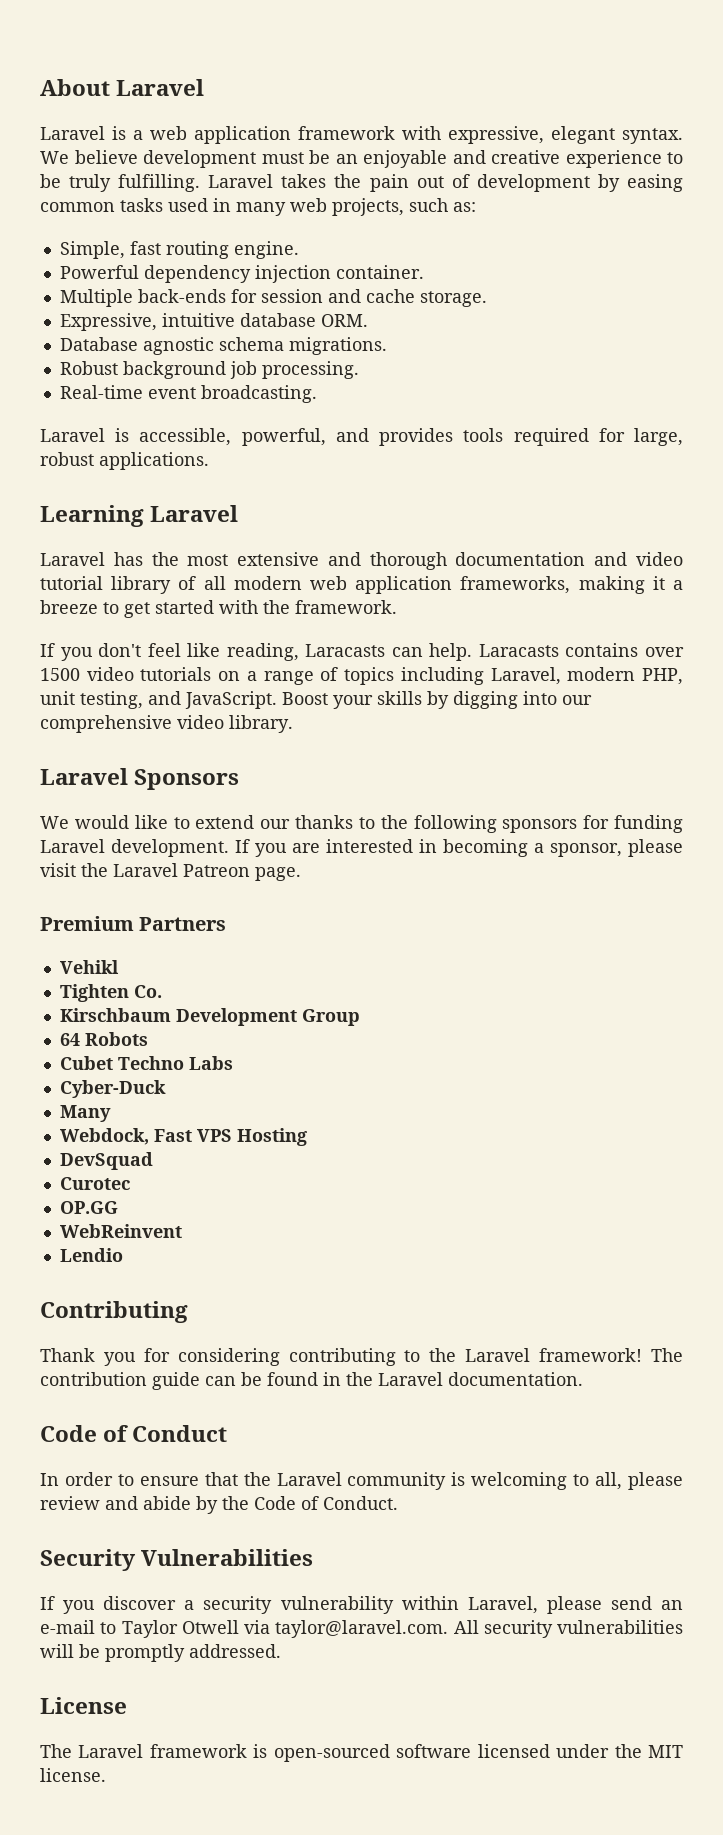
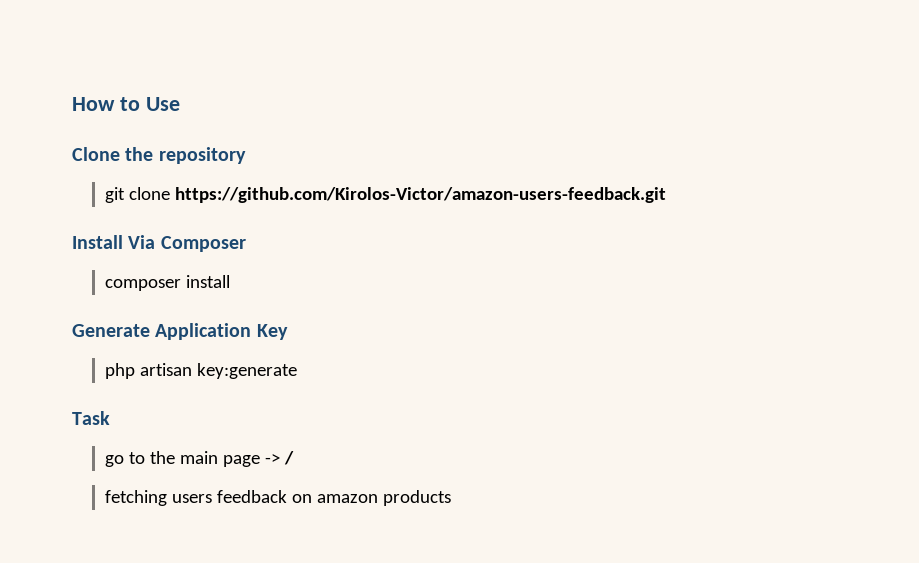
- About Laravel
- Laravel is a web application framework with expressive, elegant syntax. We believe development must be an enjoyable and creative experience to be truly fulfilling. Laravel takes the pain out of development by easing common tasks used in many web projects, such as:
- Simple, fast routing engine.
- Powerful dependency injection container.
- Multiple back-ends for session and cache storage.
- Expressive, intuitive database ORM.
- Database agnostic schema migrations.
- Robust background job processing.
- Real-time event broadcasting.
- Laravel is accessible, powerful, and provides tools required for large, robust applications.
- Learning Laravel
- Laravel has the most extensive and thorough documentation and video tutorial library of all modern web application frameworks, making it a breeze to get started with the framework.
- If you don't feel like reading, Laracasts can help. Laracasts contains over 1500 video tutorials on a range of topics including Laravel, modern PHP, unit testing, and JavaScript. Boost your skills by digging into our comprehensive video library.
- Laravel Sponsors
- We would like to extend our thanks to the following sponsors for funding Laravel development. If you are interested in becoming a sponsor, please visit the Laravel Patreon page.
- Premium Partners
- Vehikl
- Tighten Co.
- Kirschbaum Development Group
- 64 Robots
- Cubet Techno Labs
- Cyber-Duck
- Many
- Webdock, Fast VPS Hosting
- DevSquad
- Curotec
- OP.GG
- WebReinvent
- Lendio
- Contributing
- Thank you for considering contributing to the Laravel framework! The contribution guide can be found in the Laravel documentation.
- Code of Conduct
- In order to ensure that the Laravel community is welcoming to all, please review and abide by the Code of Conduct.
- Security Vulnerabilities
- If you discover a security vulnerability within Laravel, please send an e-mail to Taylor Otwell via taylor@laravel.com. All security vulnerabilities will be promptly addressed.
- License
- The Laravel framework is open-sourced software licensed under the MIT license.
+ How to Use
+ Clone the repository
+ git clone https://github.com/Kirolos-Victor/amazon-users-feedback.git
+ Install Via Composer
+ composer install
+ Generate Application Key
+ php artisan key:generate
+ Task
+ go to the main page -> /
+ fetching users feedback on amazon products

